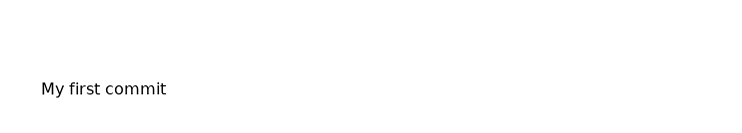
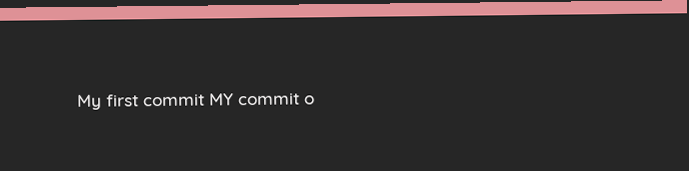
- My first commit
+ My first commit MY commit o

